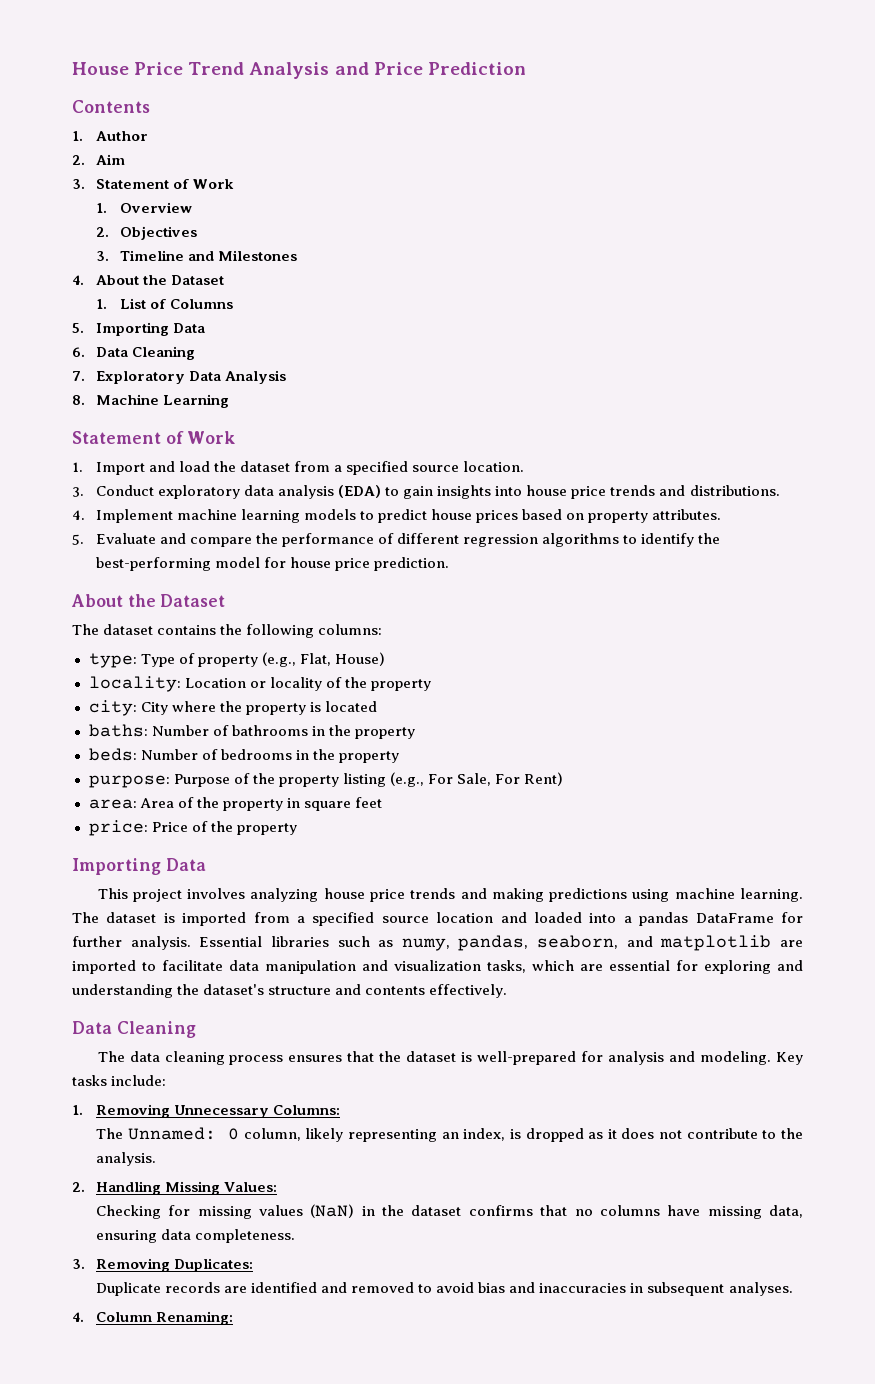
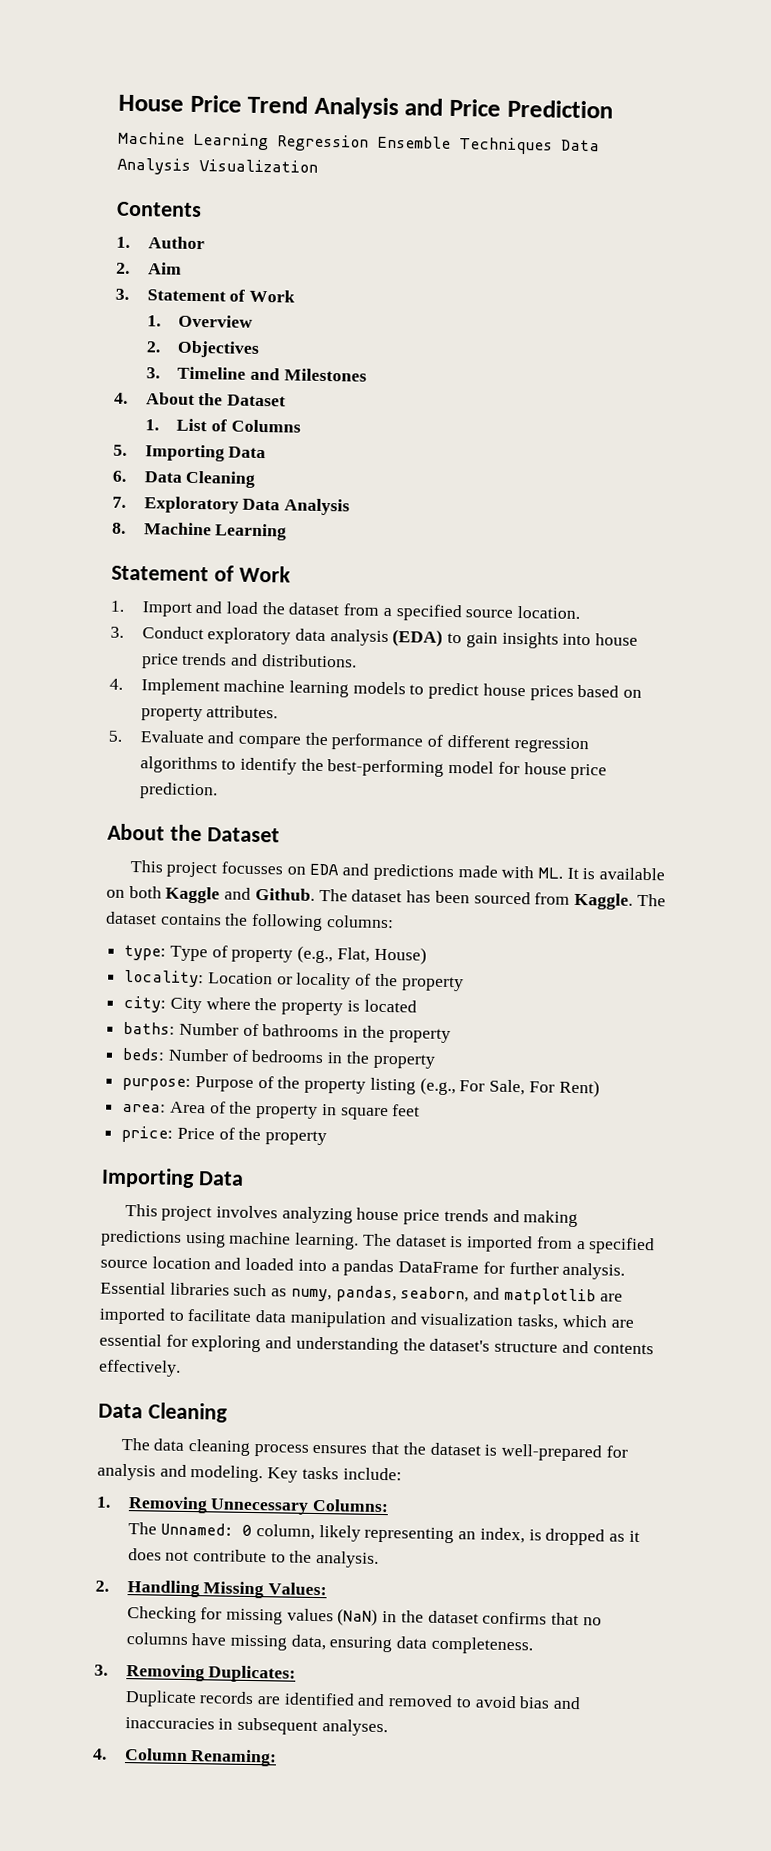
+ Machine Learning Regression Ensemble Techniques Data Analysis Visualization
+ This project focusses on EDA and predictions made with ML. It is available on both Kaggle and Github. The dataset has been sourced from Kaggle.

